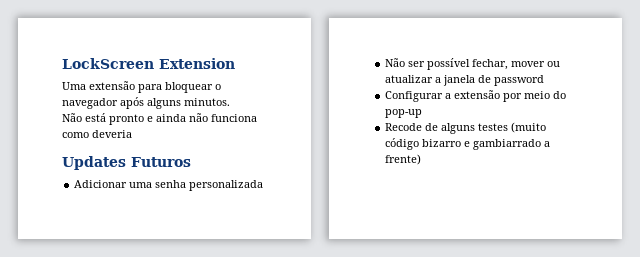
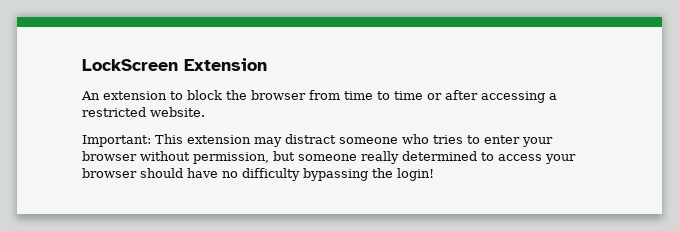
- Uma extensão para bloquear o navegador após alguns minutos.
- Não está pronto e ainda não funciona como deveria
- Updates Futuros
- Adicionar uma senha personalizada
- Não ser possível fechar, mover ou atualizar a janela de password
- Configurar a extensão por meio do pop-up
- Recode de alguns testes (muito código bizarro e gambiarrado a frente)
+ An extension to block the browser from time to time or after accessing a restricted website.
+ Important: This extension may distract someone who tries to enter your browser without permission, but someone really determined to access your browser should have no difficulty bypassing the login!

